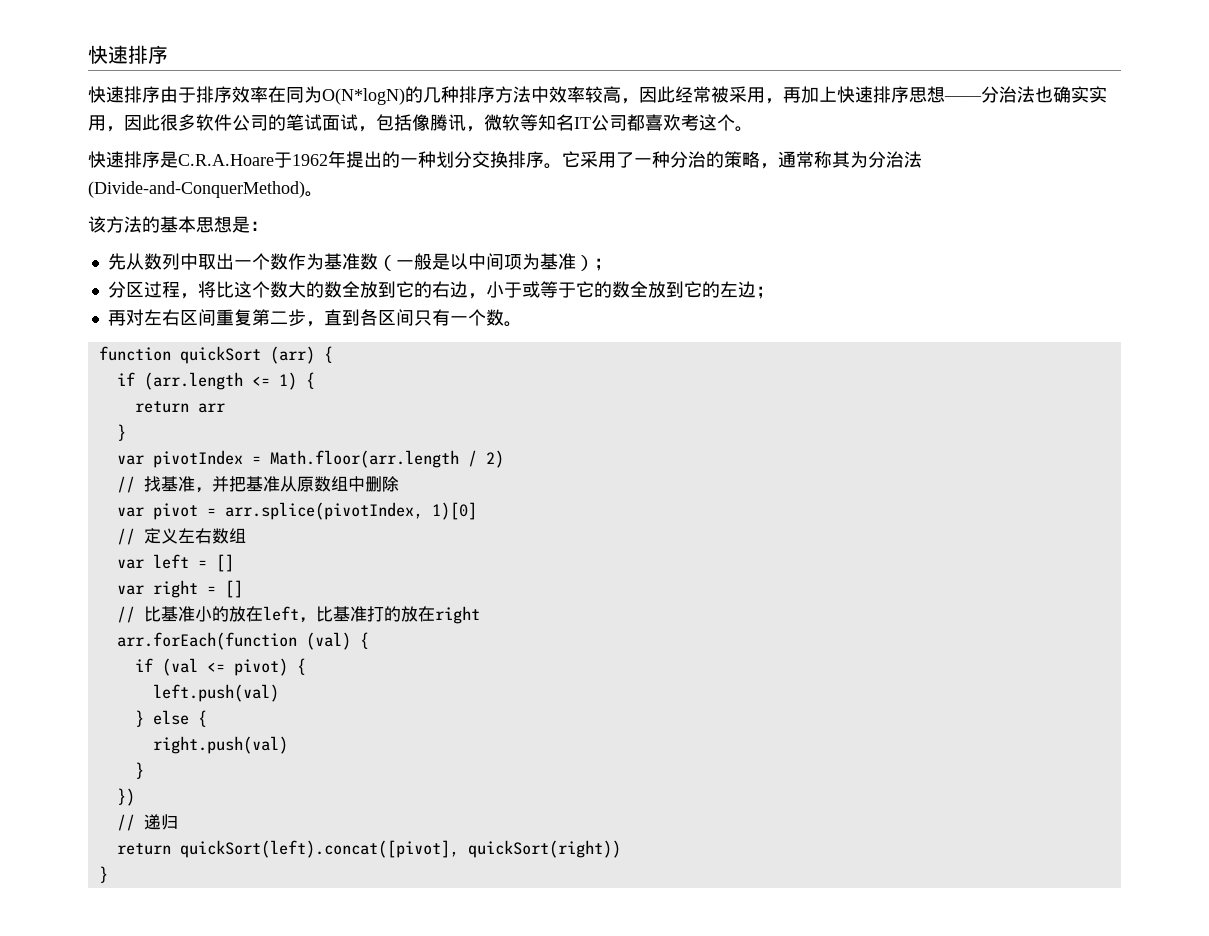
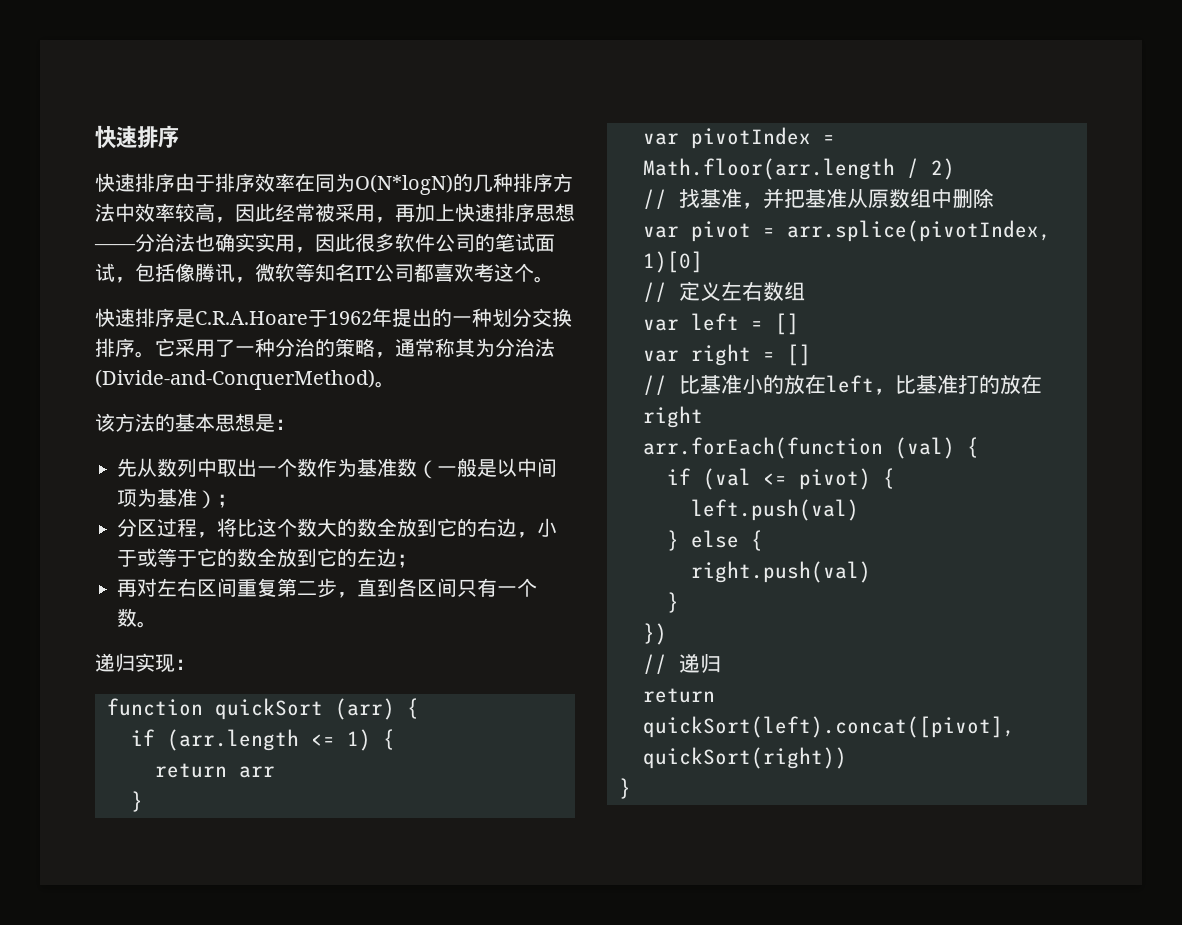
+ 递归实现：

